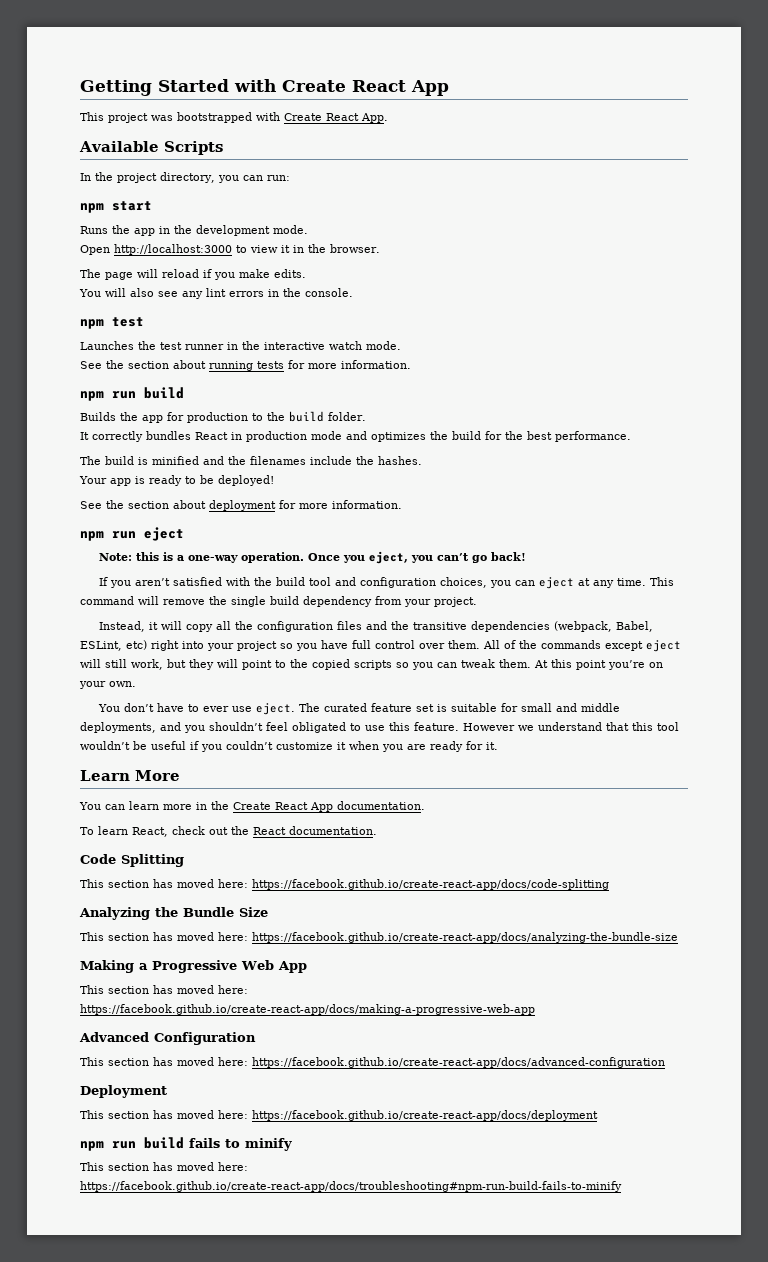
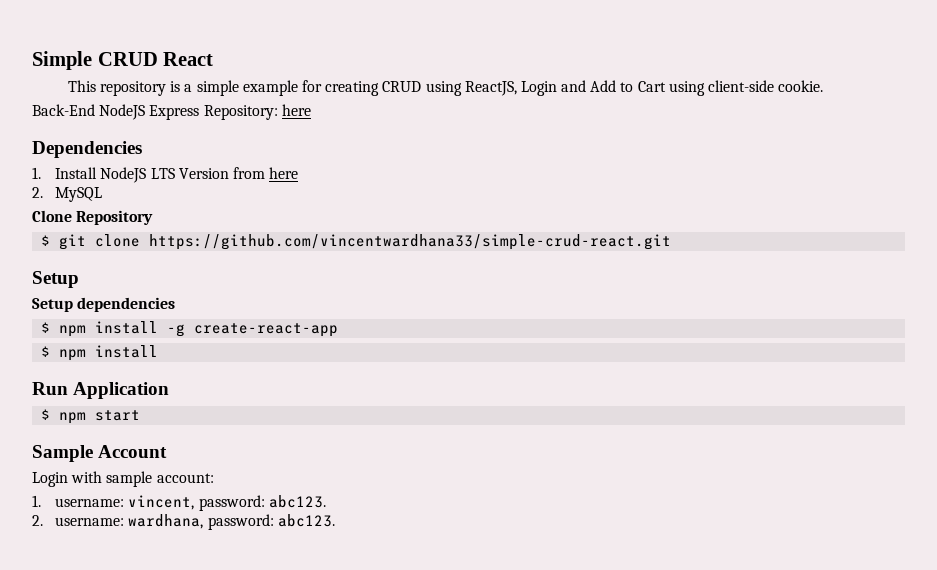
- Getting Started with Create React App
- This project was bootstrapped with Create React App.
- Available Scripts
- In the project directory, you can run:
- npm start
- Runs the app in the development mode.
- Open http://localhost:3000 to view it in the browser.
- The page will reload if you make edits.
- You will also see any lint errors in the console.
- npm test
- Launches the test runner in the interactive watch mode.
- See the section about running tests for more information.
- npm run build
- Builds the app for production to the build folder.
- It correctly bundles React in production mode and optimizes the build for the best performance.
- The build is minified and the filenames include the hashes.
- Your app is ready to be deployed!
- See the section about deployment for more information.
- npm run eject
- Note: this is a one-way operation. Once you eject, you can’t go back!
- If you aren’t satisfied with the build tool and configuration choices, you can eject at any time. This command will remove the single build dependency from your project.
- Instead, it will copy all the configuration files and the transitive dependencies (webpack, Babel, ESLint, etc) right into your project so you have full control over them. All of the commands except eject will still work, but they will point to the copied scripts so you can tweak them. At this point you’re on your own.
- You don’t have to ever use eject. The curated feature set is suitable for small and middle deployments, and you shouldn’t feel obligated to use this feature. However we understand that this tool wouldn’t be useful if you couldn’t customize it when you are ready for it.
- Learn More
- You can learn more in the Create React App documentation.
- To learn React, check out the React documentation.
- Code Splitting
- This section has moved here: https://facebook.github.io/create-react-app/docs/code-splitting
- Analyzing the Bundle Size
- This section has moved here: https://facebook.github.io/create-react-app/docs/analyzing-the-bundle-size
- Making a Progressive Web App
- This section has moved here: https://facebook.github.io/create-react-app/docs/making-a-progressive-web-app
- Advanced Configuration
- This section has moved here: https://facebook.github.io/create-react-app/docs/advanced-configuration
- Deployment
- This section has moved here: https://facebook.github.io/create-react-app/docs/deployment
- npm run build fails to minify
- This section has moved here: https://facebook.github.io/create-react-app/docs/troubleshooting#npm-run-build-fails-to-minify
+ Simple CRUD React
+ This repository is a simple example for creating CRUD using ReactJS, Login and Add to Cart using client-side cookie.
+ Back-End NodeJS Express Repository: here
+ Dependencies
+ 1. Install NodeJS LTS Version from here
+ 2. MySQL
+ Clone Repository
+ $ git clone https://github.com/vincentwardhana33/simple-crud-react.git
+ Setup
+ Setup dependencies
+ $ npm install -g create-react-app
+ $ npm install
+ Run Application
+ $ npm start
+ Sample Account
+ Login with sample account:
+ 1. username: vincent, password: abc123.
+ 2. username: wardhana, password: abc123.

